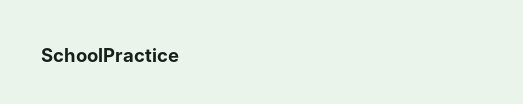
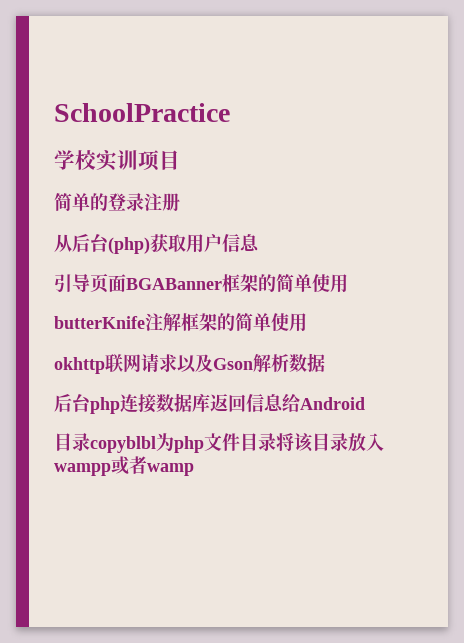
+ 学校实训项目
+ 简单的登录注册
+ 从后台(php)获取用户信息
+ 引导页面BGABanner框架的简单使用
+ butterKnife注解框架的简单使用
+ okhttp联网请求以及Gson解析数据
+ 后台php连接数据库返回信息给Android
+ 目录copyblbl为php文件目录将该目录放入wampp或者wamp

